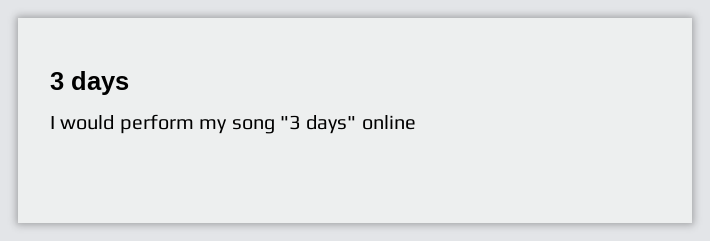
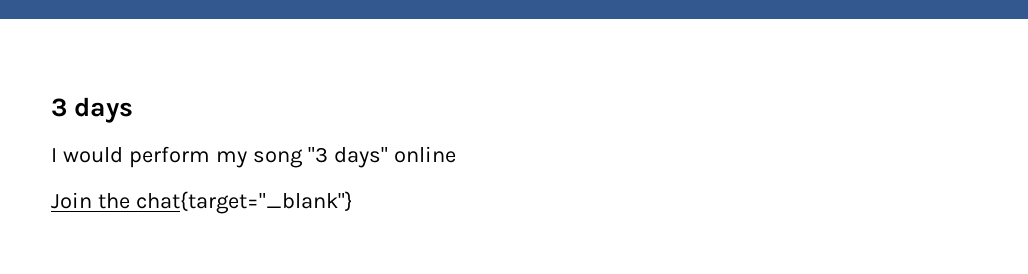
+ Join the chat{target="_blank"}

